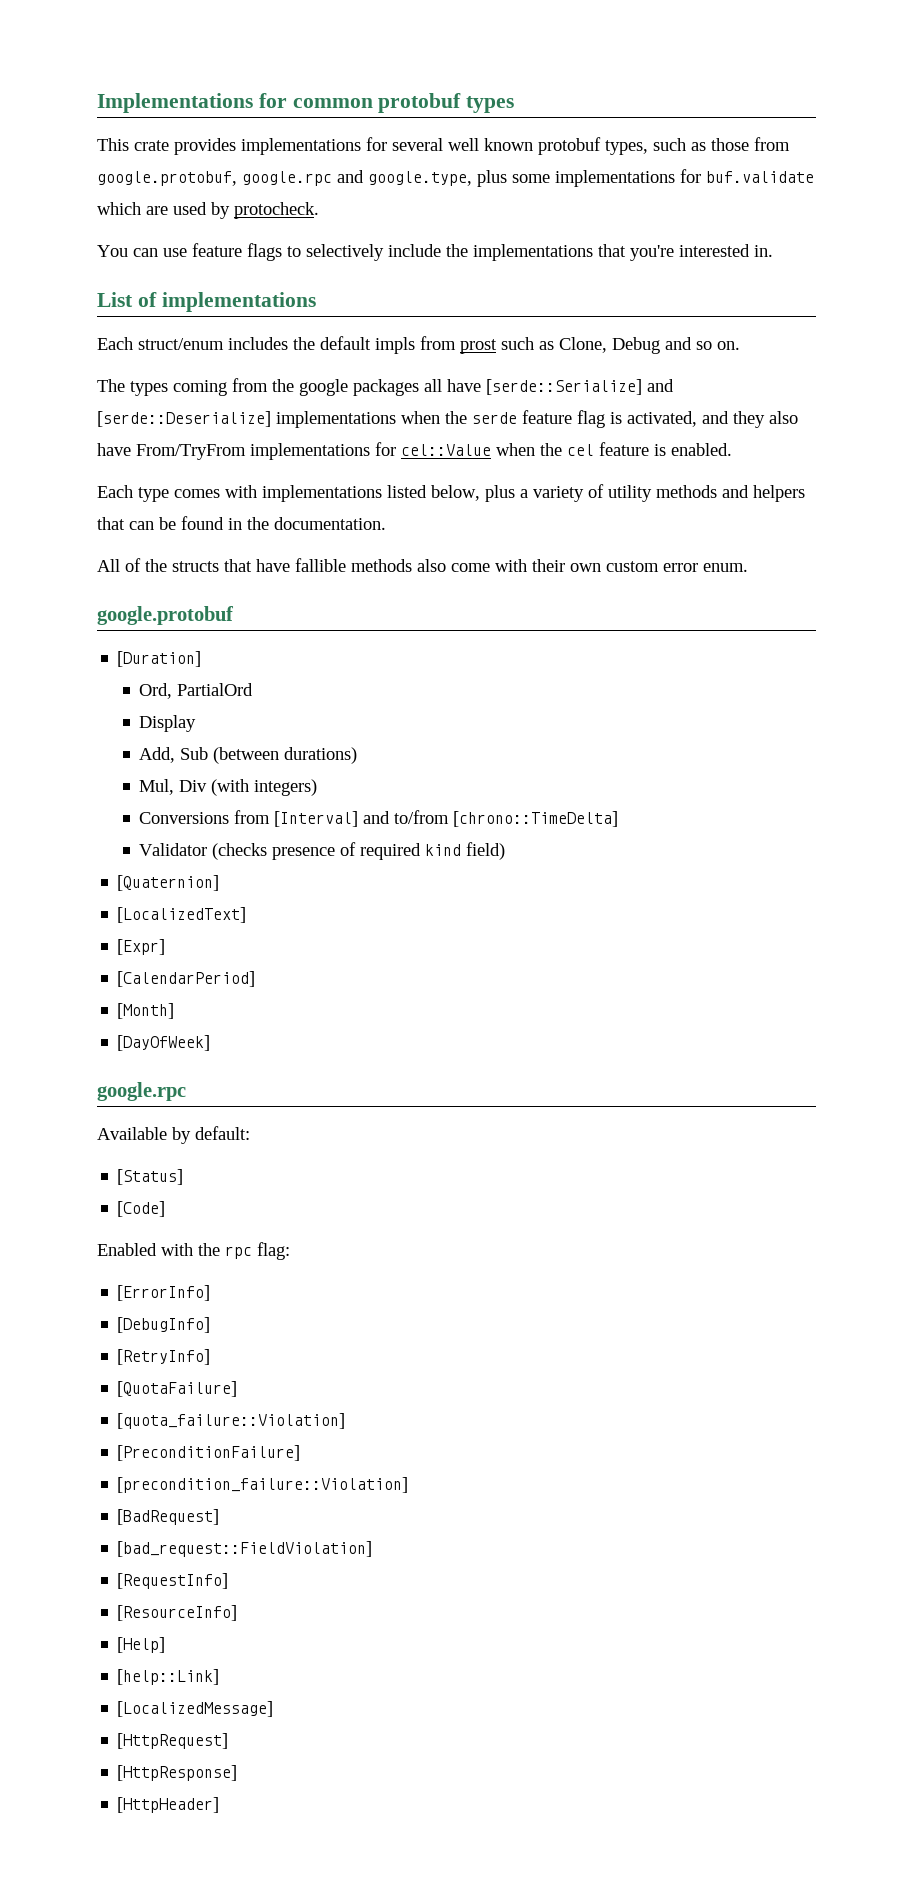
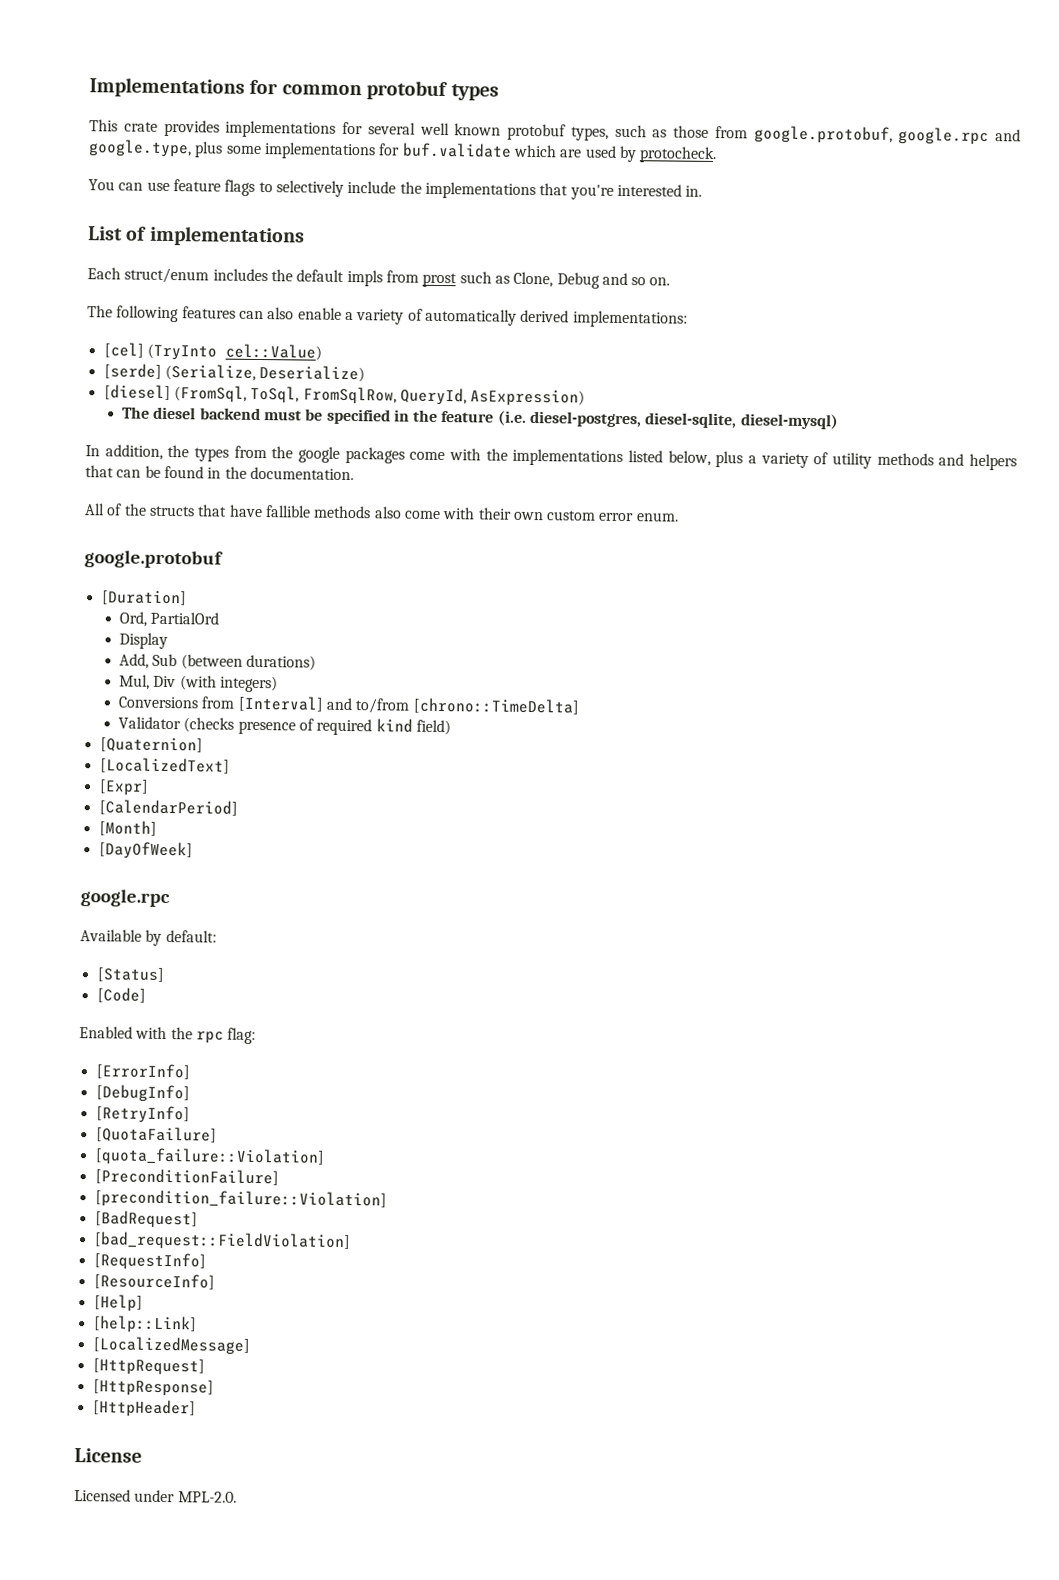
- The types coming from the google packages all have [serde::Serialize] and [serde::Deserialize] implementations when the serde feature flag is activated, and they also have From/TryFrom implementations for cel::Value when the cel feature is enabled.
- Each type comes with implementations listed below, plus a variety of utility methods and helpers that can be found in the documentation.
+ The following features can also enable a variety of automatically derived implementations:
+ [cel] (TryInto cel::Value)
+ [serde] (Serialize, Deserialize)
+ [diesel] (FromSql, ToSql, FromSqlRow, QueryId, AsExpression)
+ The diesel backend must be specified in the feature (i.e. diesel-postgres, diesel-sqlite, diesel-mysql)
+ In addition, the types from the google packages come with the implementations listed below, plus a variety of utility methods and helpers that can be found in the documentation.
+ License
+ Licensed under MPL-2.0.

